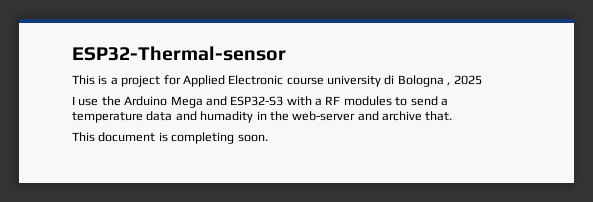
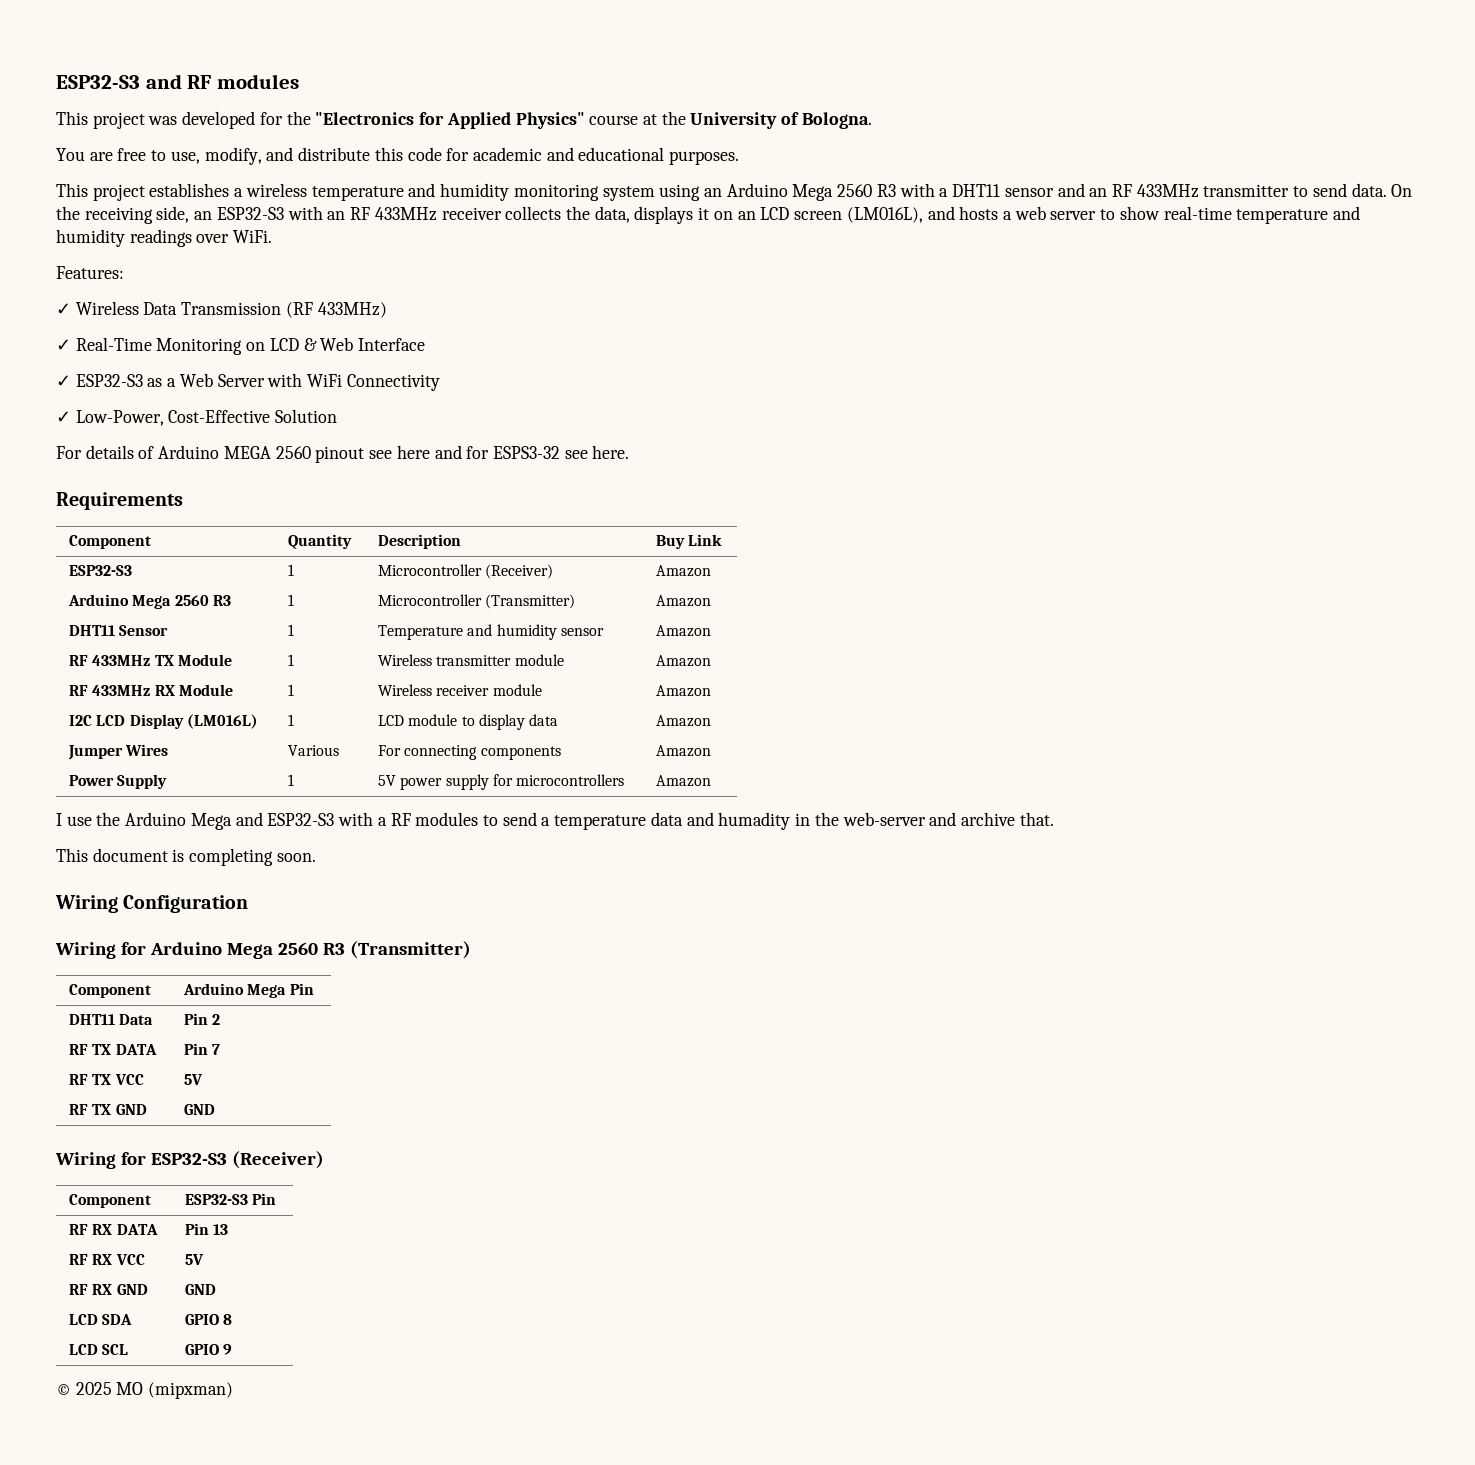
- ESP32-Thermal-sensor
- This is a project for Applied Electronic course university di Bologna , 2025
+ ESP32-S3 and RF modules
+ This project was developed for the "Electronics for Applied Physics" course at the University of Bologna.
+ You are free to use, modify, and distribute this code for academic and educational purposes.
+ This project establishes a wireless temperature and humidity monitoring system using an Arduino Mega 2560 R3 with a DHT11 sensor and an RF 433MHz transmitter to send data. On the receiving side, an ESP32-S3 with an RF 433MHz receiver collects the data, displays it on an LCD screen (LM016L), and hosts a web server to show real-time temperature and humidity readings over WiFi.
+ Features:
+ ✓ Wireless Data Transmission (RF 433MHz)
+ ✓ Real-Time Monitoring on LCD & Web Interface
+ ✓ ESP32-S3 as a Web Server with WiFi Connectivity
+ ✓ Low-Power, Cost-Effective Solution
+ For details of Arduino MEGA 2560 pinout see here and for ESPS3-32 see here.
+ Requirements
+ Component | Quantity | Description | Buy Link
+ ESP32-S3 | 1 | Microcontroller (Receiver) | Amazon
+ Arduino Mega 2560 R3 | 1 | Microcontroller (Transmitter) | Amazon
+ DHT11 Sensor | 1 | Temperature and humidity sensor | Amazon
+ RF 433MHz TX Module | 1 | Wireless transmitter module | Amazon
+ RF 433MHz RX Module | 1 | Wireless receiver module | Amazon
+ I2C LCD Display (LM016L) | 1 | LCD module to display data | Amazon
+ Jumper Wires | Various | For connecting components | Amazon
+ Power Supply | 1 | 5V power supply for microcontrollers | Amazon
+ Wiring Configuration
+ Wiring for Arduino Mega 2560 R3 (Transmitter)
+ Component | Arduino Mega Pin
+ DHT11 Data | Pin 2
+ RF TX DATA | Pin 7
+ RF TX VCC | 5V
+ RF TX GND | GND
+ Wiring for ESP32-S3 (Receiver)
+ Component | ESP32-S3 Pin
+ RF RX DATA | Pin 13
+ RF RX VCC | 5V
+ RF RX GND | GND
+ LCD SDA | GPIO 8
+ LCD SCL | GPIO 9
+ © 2025 MO (mipxman)

